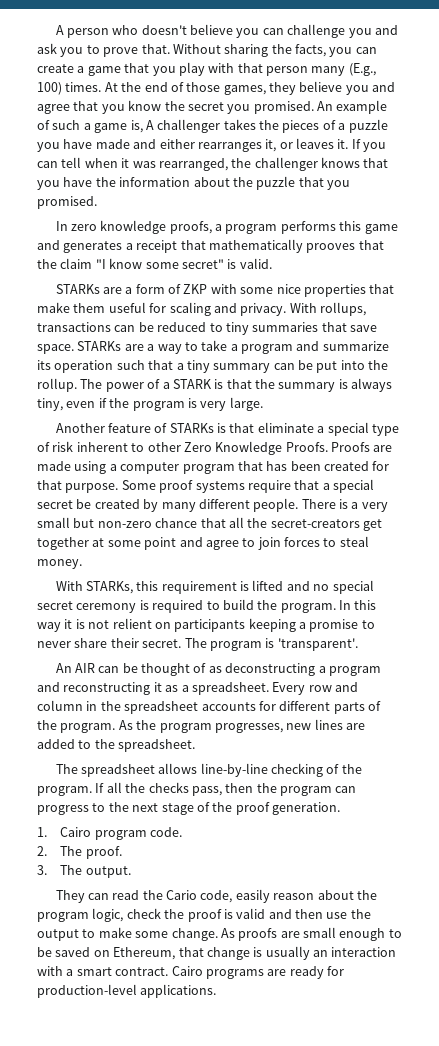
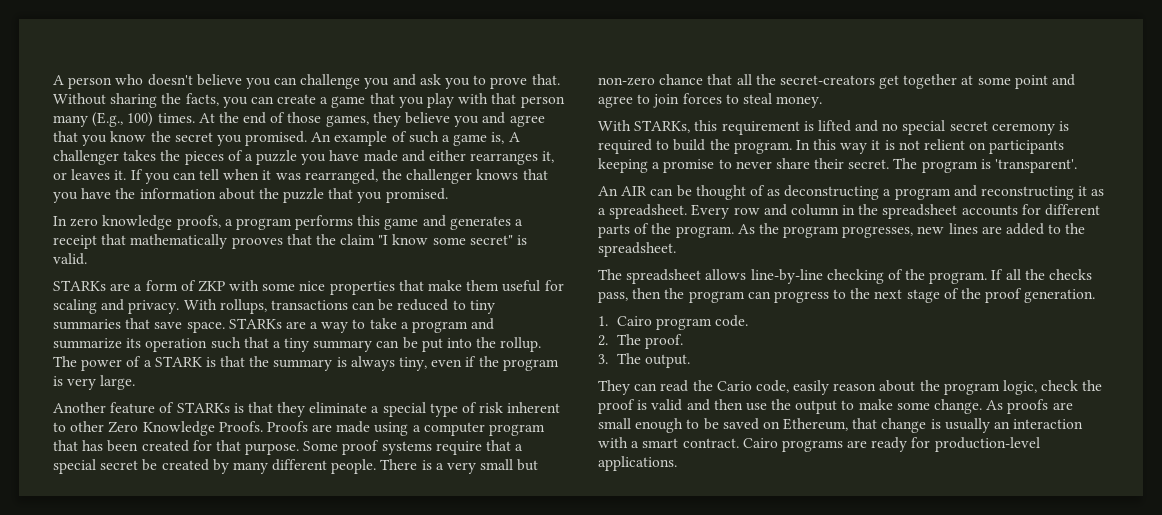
- Another feature of STARKs is that eliminate a special type of risk inherent to other Zero Knowledge Proofs.
+ Another feature of STARKs is that they eliminate a special type of risk inherent to other Zero Knowledge Proofs.

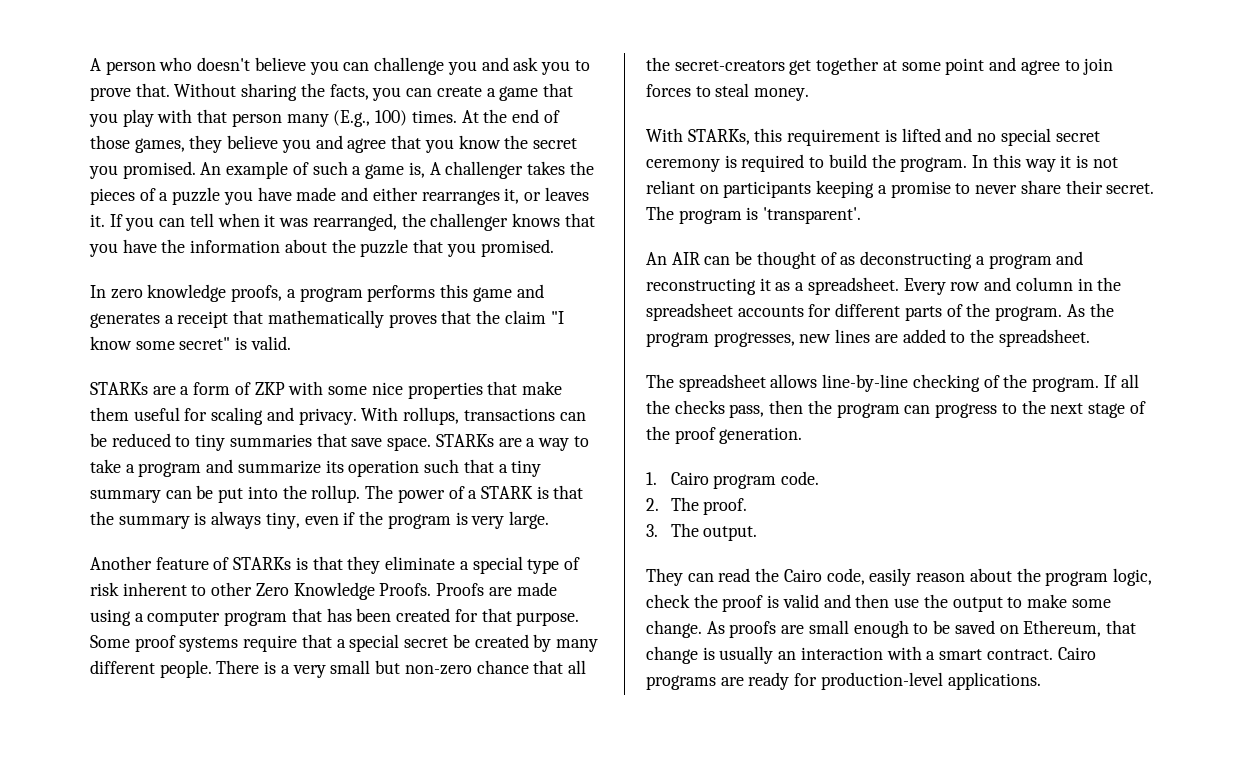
- In zero knowledge proofs, a program performs this game and generates a receipt that mathematically prooves that the claim "I know some secret" is valid.
+ In zero knowledge proofs, a program performs this game and generates a receipt that mathematically proves that the claim "I know some secret" is valid.
- In this way it is not relient on participants keeping a promise to never share their secret.
+ In this way it is not reliant on participants keeping a promise to never share their secret.
- They can read the Cario code, easily reason about the program logic, check the proof is valid and then use the output to make some change.
+ They can read the Cairo code, easily reason about the program logic, check the proof is valid and then use the output to make some change.

